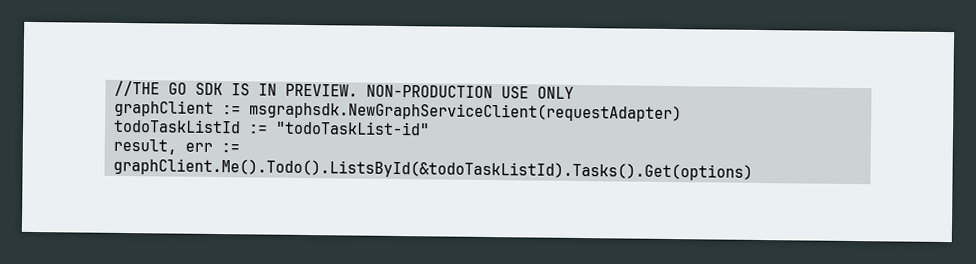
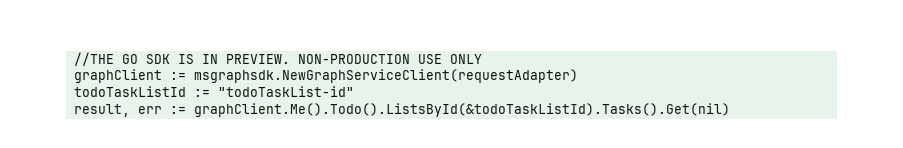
- result, err := graphClient.Me().Todo().ListsById(&todoTaskListId).Tasks().Get(options)
+ result, err := graphClient.Me().Todo().ListsById(&todoTaskListId).Tasks().Get(nil)

